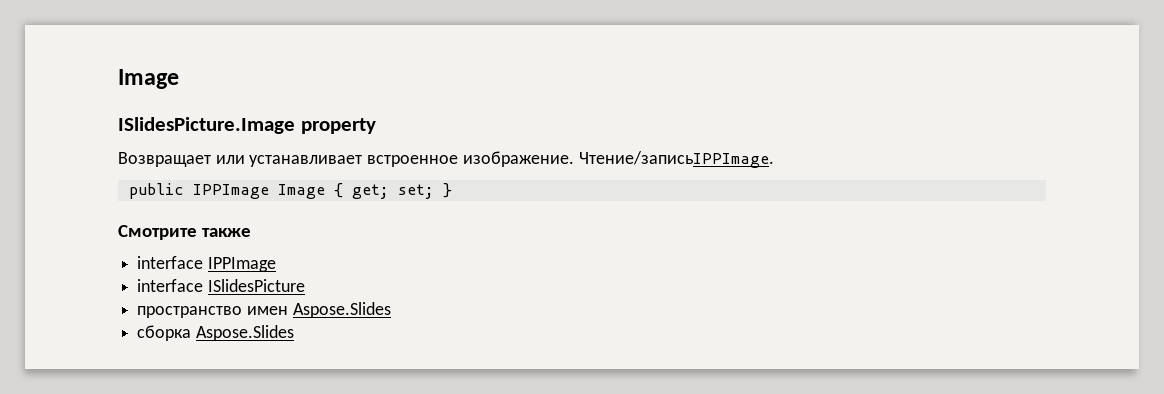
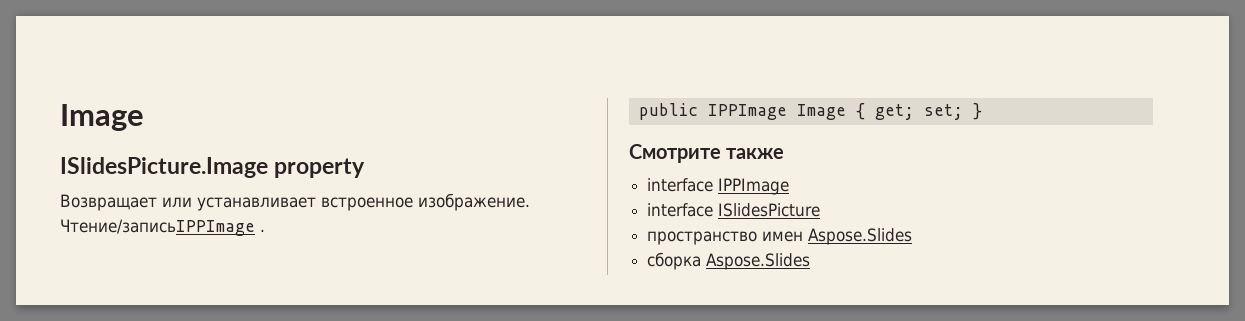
- Чтение/записьIPPImage.
+ Чтение/записьIPPImage .

